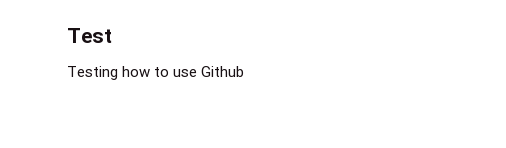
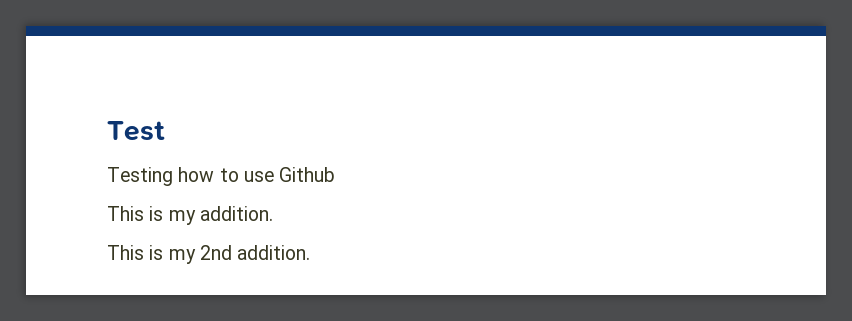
+ This is my addition.
+ This is my 2nd addition.

